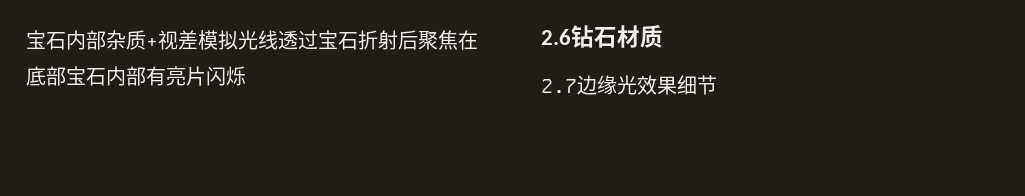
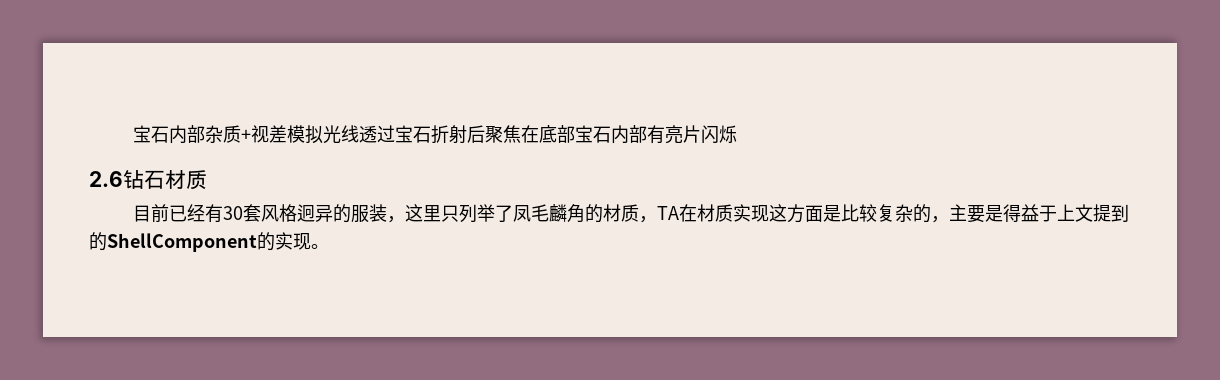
- 2.7边缘光效果细节
+ 目前已经有30套风格迥异的服装，这里只列举了凤毛麟角的材质，TA在材质实现这方面是比较复杂的，主要是得益于上文提到的ShellComponent的实现。

